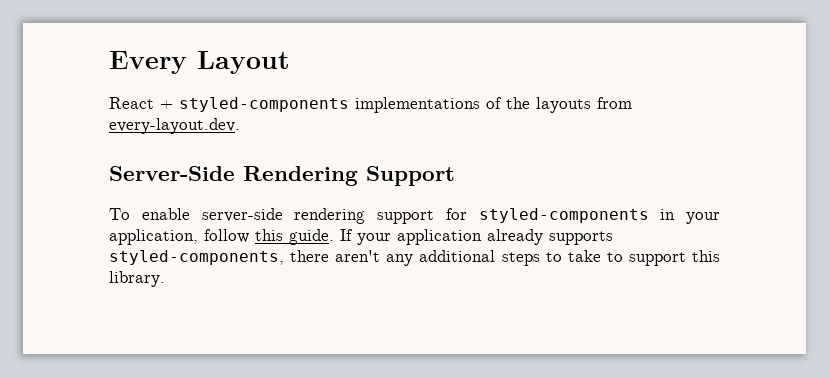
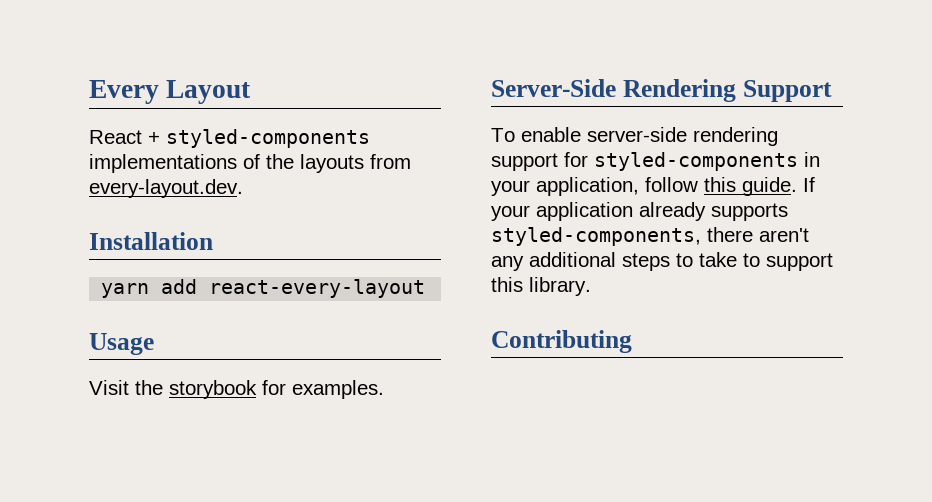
+ Installation
+ yarn add react-every-layout
+ Usage
+ Visit the storybook for examples.
+ Contributing

